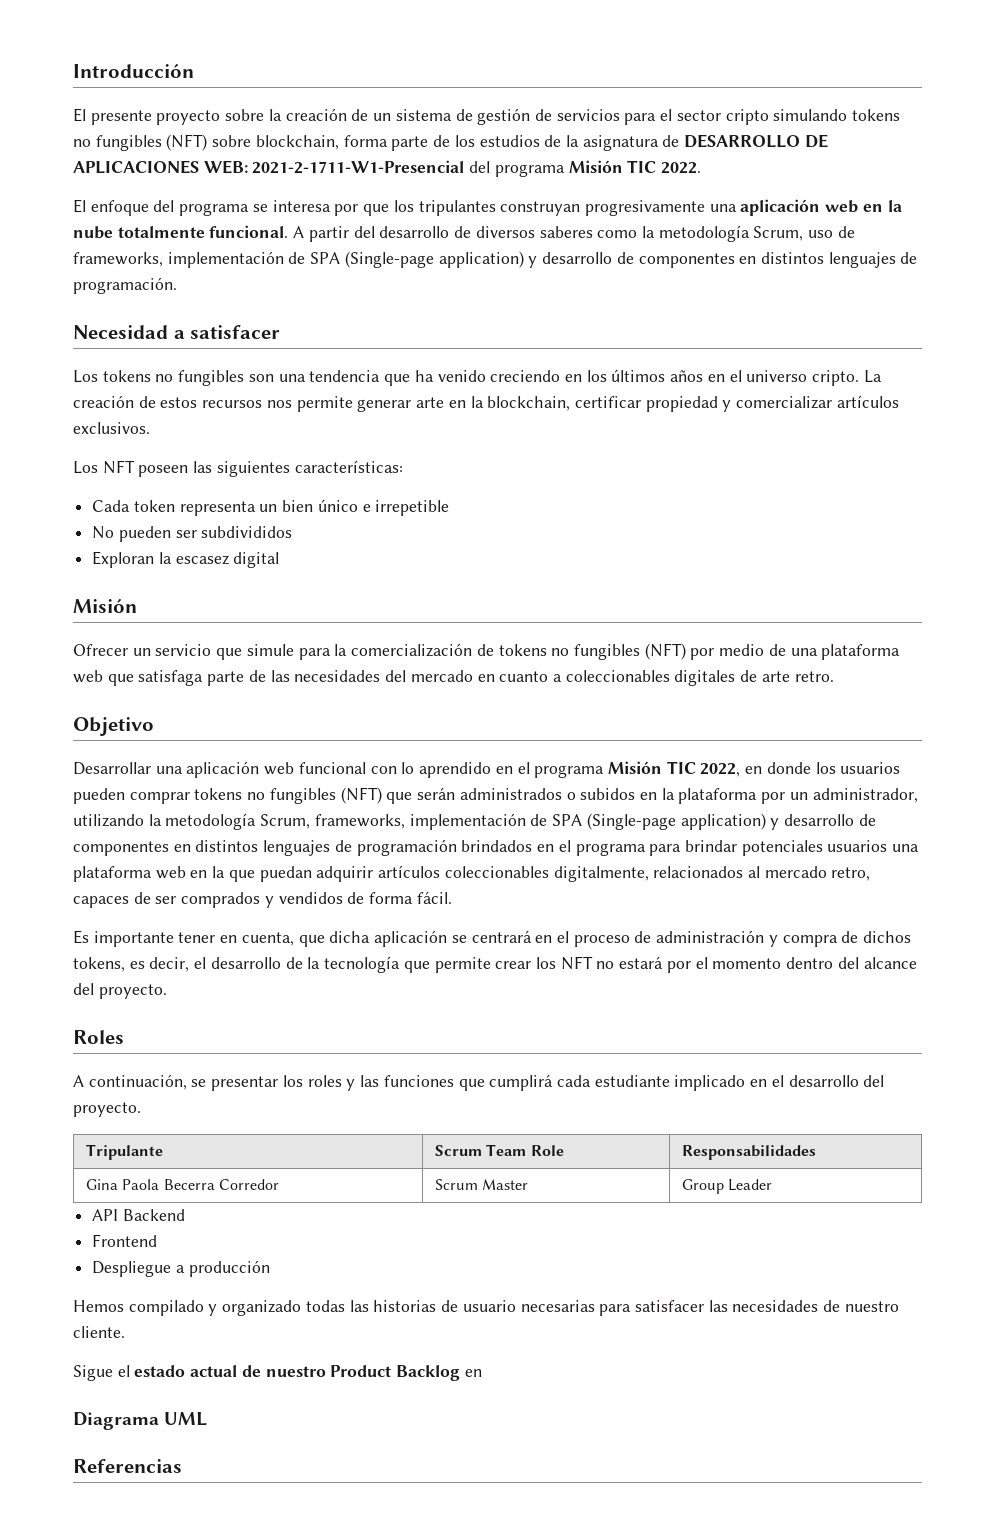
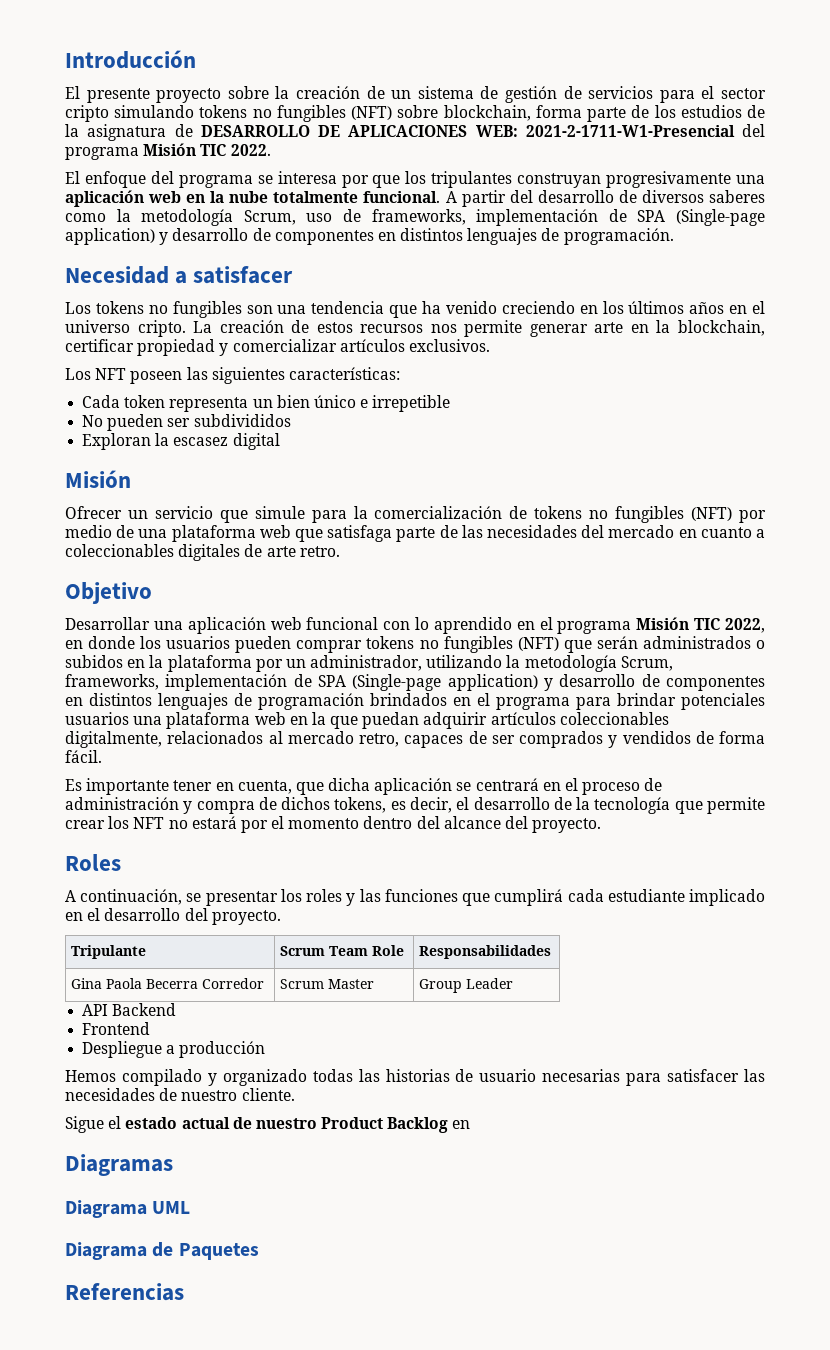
+ Diagramas
+ Diagrama de Paquetes

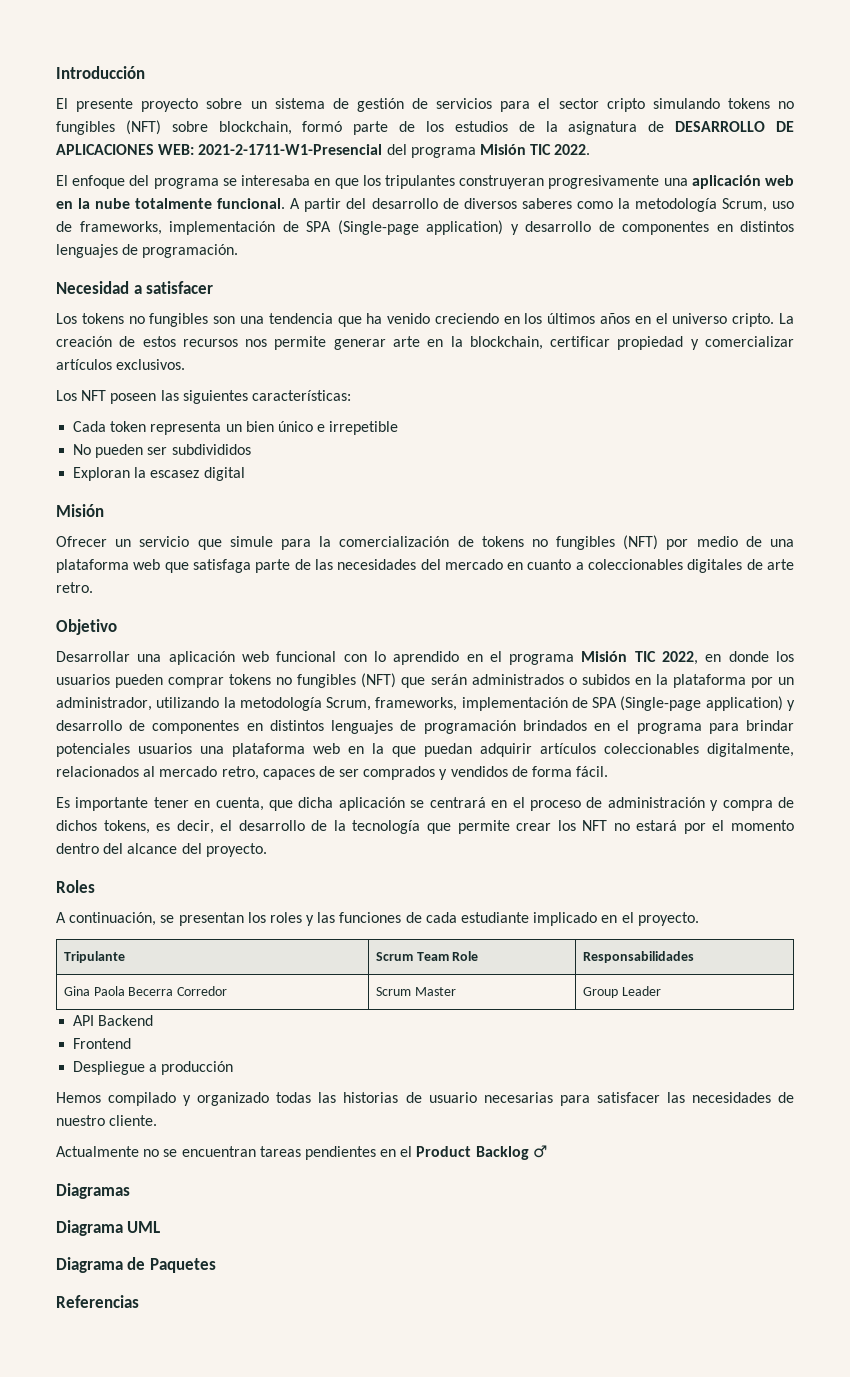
- El presente proyecto sobre la creación de un sistema de gestión de servicios para el sector cripto simulando tokens no fungibles (NFT) sobre blockchain, forma parte de los estudios de la asignatura de DESARROLLO DE APLICACIONES WEB: 2021-2-1711-W1-Presencial del programa Misión TIC 2022.
+ El presente proyecto sobre un sistema de gestión de servicios para el sector cripto simulando tokens no fungibles (NFT) sobre blockchain, formó parte de los estudios de la asignatura de DESARROLLO DE APLICACIONES WEB: 2021-2-1711-W1-Presencial del programa Misión TIC 2022.
- El enfoque del programa se interesa por que los tripulantes construyan progresivamente una aplicación web en la nube totalmente funcional.
+ El enfoque del programa se interesaba en que los tripulantes construyeran progresivamente una aplicación web en la nube totalmente funcional.
- A continuación, se presentar los roles y las funciones que cumplirá cada estudiante implicado en el desarrollo del proyecto.
+ A continuación, se presentan los roles y las funciones de cada estudiante implicado en el proyecto.
- Sigue el estado actual de nuestro Product Backlog en
+ Actualmente no se encuentran tareas pendientes en el Product Backlog ♂

